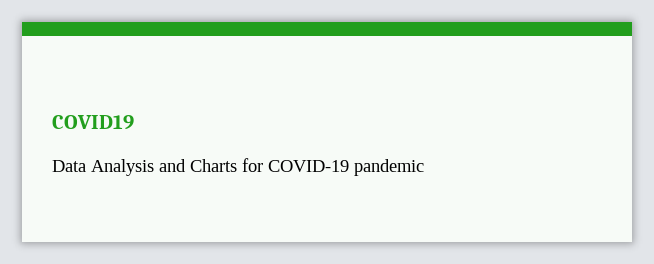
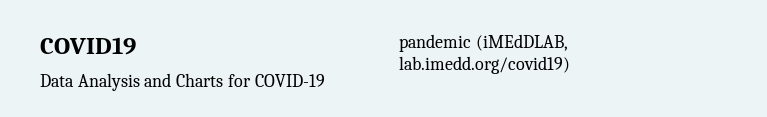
- Data Analysis and Charts for COVID-19 pandemic
+ Data Analysis and Charts for COVID-19 pandemic (iMEdDLAB, lab.imedd.org/covid19)

